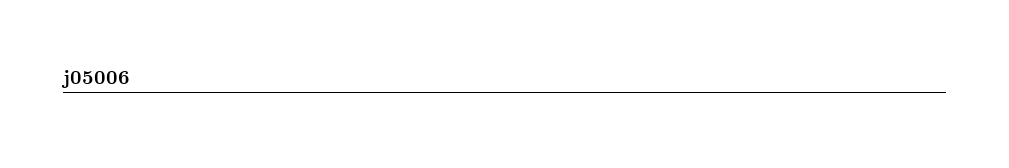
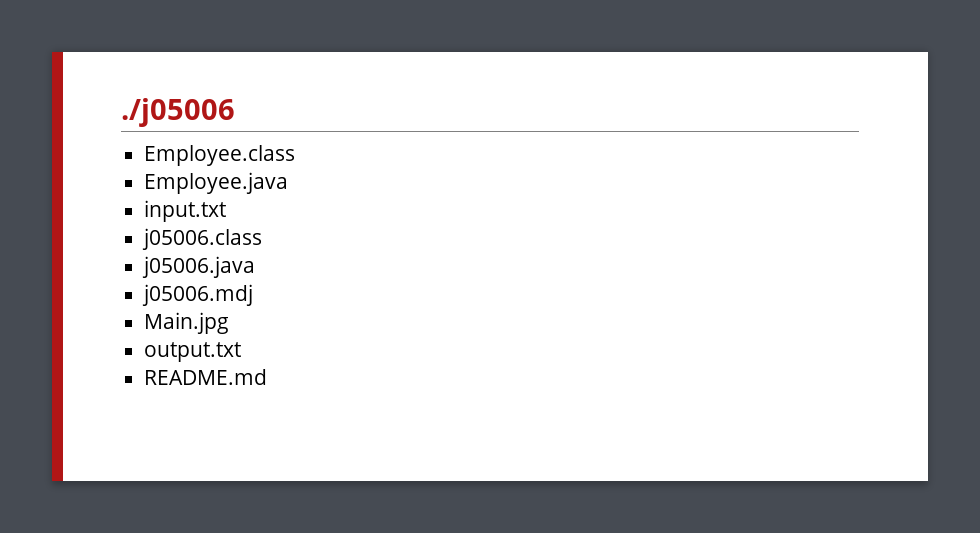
- j05006
+ ./j05006
+ Employee.class
+ Employee.java
+ input.txt
+ j05006.class
+ j05006.java
+ j05006.mdj
+ Main.jpg
+ output.txt
+ README.md

